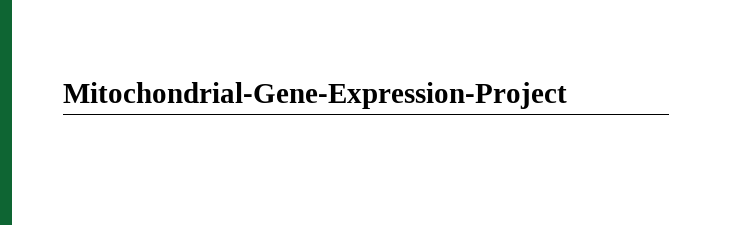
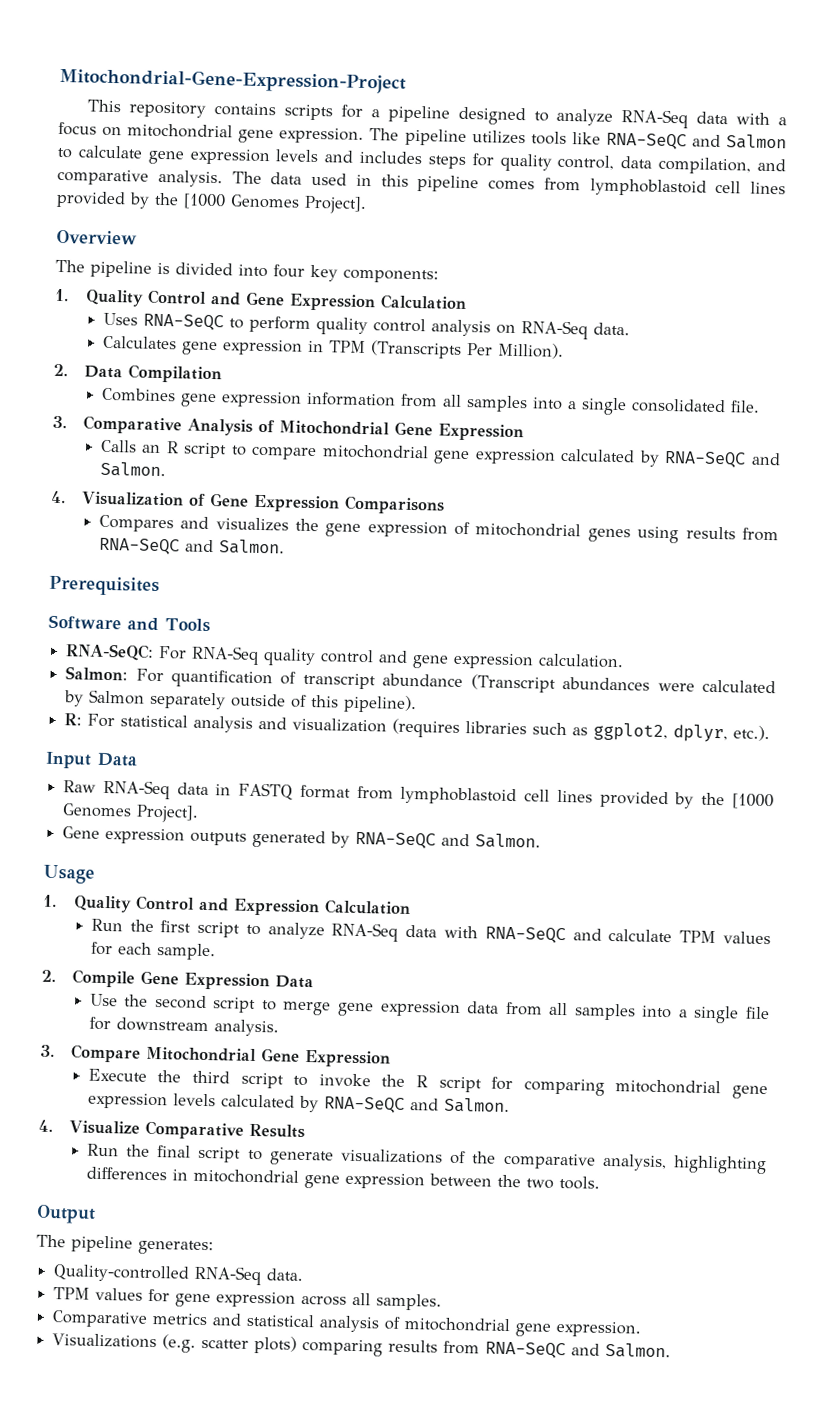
+ This repository contains scripts for a pipeline designed to analyze RNA-Seq data with a focus on mitochondrial gene expression. The pipeline utilizes tools like RNA-SeQC and Salmon to calculate gene expression levels and includes steps for quality control, data compilation, and comparative analysis. The data used in this pipeline comes from lymphoblastoid cell lines provided by the [1000 Genomes Project].
+ Overview
+ The pipeline is divided into four key components:
+ 1. Quality Control and Gene Expression Calculation
+ Uses RNA-SeQC to perform quality control analysis on RNA-Seq data.
+ Calculates gene expression in TPM (Transcripts Per Million).
+ 2. Data Compilation
+ Combines gene expression information from all samples into a single consolidated file.
+ 3. Comparative Analysis of Mitochondrial Gene Expression
+ Calls an R script to compare mitochondrial gene expression calculated by RNA-SeQC and Salmon.
+ 4. Visualization of Gene Expression Comparisons
+ Compares and visualizes the gene expression of mitochondrial genes using results from RNA-SeQC and Salmon.
+ Prerequisites
+ Software and Tools
+ RNA-SeQC: For RNA-Seq quality control and gene expression calculation.
+ Salmon: For quantification of transcript abundance (Transcript abundances were calculated by Salmon separately outside of this pipeline).
+ R: For statistical analysis and visualization (requires libraries such as ggplot2, dplyr, etc.).
+ Input Data
+ Raw RNA-Seq data in FASTQ format from lymphoblastoid cell lines provided by the [1000 Genomes Project].
+ Gene expression outputs generated by RNA-SeQC and Salmon.
+ Usage
+ 1. Quality Control and Expression Calculation
+ Run the first script to analyze RNA-Seq data with RNA-SeQC and calculate TPM values for each sample.
+ 2. Compile Gene Expression Data
+ Use the second script to merge gene expression data from all samples into a single file for downstream analysis.
+ 3. Compare Mitochondrial Gene Expression
+ Execute the third script to invoke the R script for comparing mitochondrial gene expression levels calculated by RNA-SeQC and Salmon.
+ 4. Visualize Comparative Results
+ Run the final script to generate visualizations of the comparative analysis, highlighting differences in mitochondrial gene expression between the two tools.
+ Output
+ The pipeline generates:
+ Quality-controlled RNA-Seq data.
+ TPM values for gene expression across all samples.
+ Comparative metrics and statistical analysis of mitochondrial gene expression.
+ Visualizations (e.g. scatter plots) comparing results from RNA-SeQC and Salmon.

